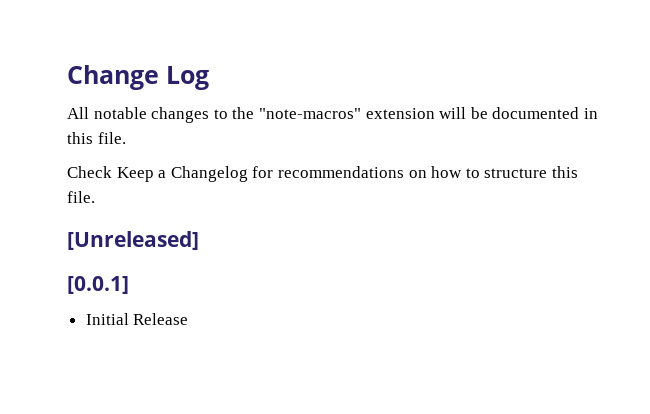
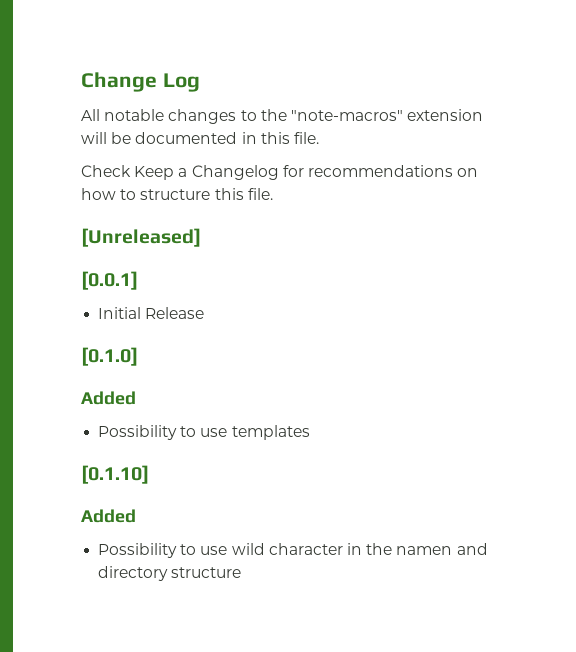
+ [0.1.0]
+ Added
+ Possibility to use templates
+ [0.1.10]
+ Added
+ Possibility to use wild character in the namen and directory structure

